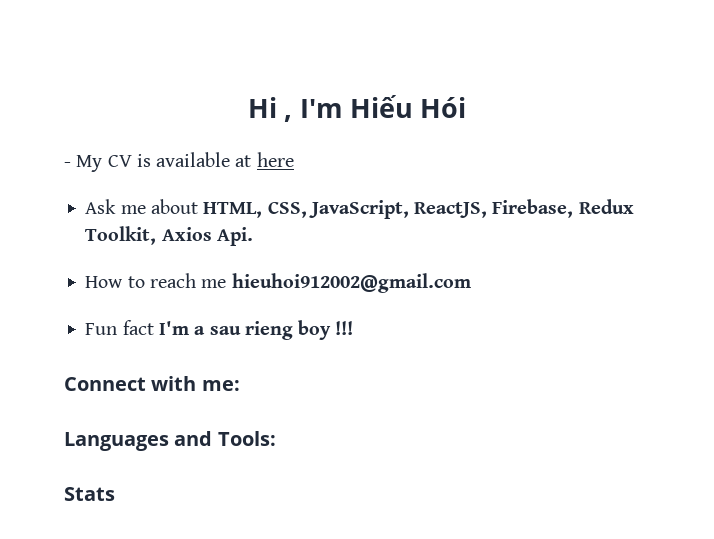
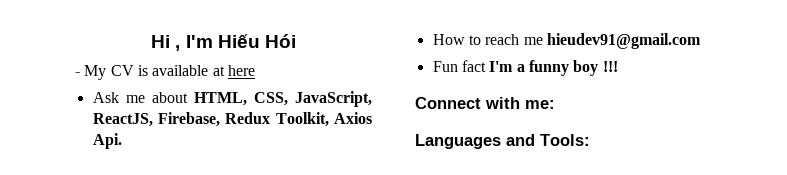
- How to reach me hieuhoi912002@gmail.com
+ How to reach me hieudev91@gmail.com
- Fun fact I'm a sau rieng boy !!!
+ Fun fact I'm a funny boy !!!
- Stats

